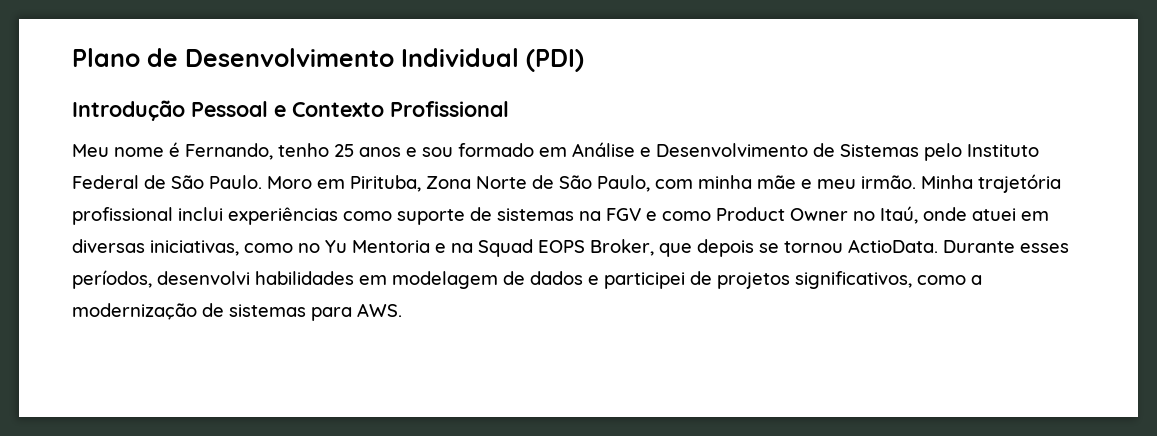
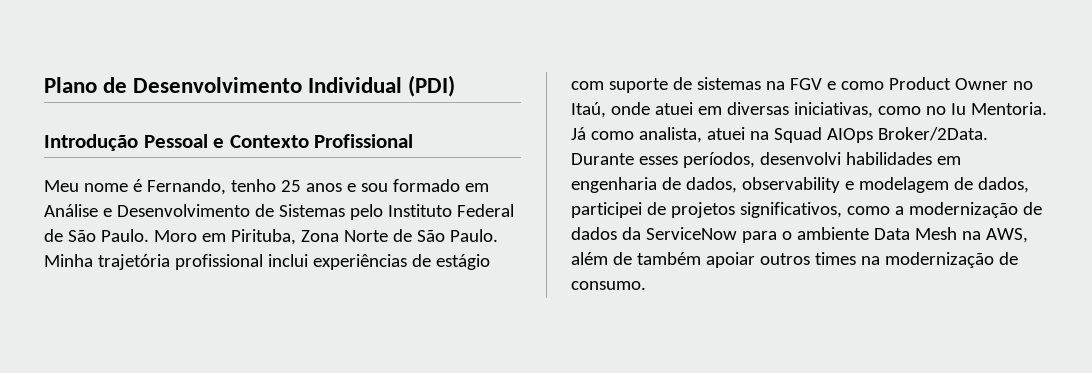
- Moro em Pirituba, Zona Norte de São Paulo, com minha mãe e meu irmão.
+ Moro em Pirituba, Zona Norte de São Paulo.
- Minha trajetória profissional inclui experiências como suporte de sistemas na FGV e como Product Owner no Itaú, onde atuei em diversas iniciativas, como no Yu Mentoria e na Squad EOPS Broker, que depois se tornou ActioData.
+ Minha trajetória profissional inclui experiências de estágio com suporte de sistemas na FGV e como Product Owner no Itaú, onde atuei em diversas iniciativas, como no Iu Mentoria. Já como analista, atuei na Squad AIOps Broker/2Data.
- Durante esses períodos, desenvolvi habilidades em modelagem de dados e participei de projetos significativos, como a modernização de sistemas para AWS.
+ Durante esses períodos, desenvolvi habilidades em engenharia de dados, observability e modelagem de dados, participei de projetos significativos, como a modernização de dados da ServiceNow para o ambiente Data Mesh na AWS, além de também apoiar outros times na modernização de consumo.

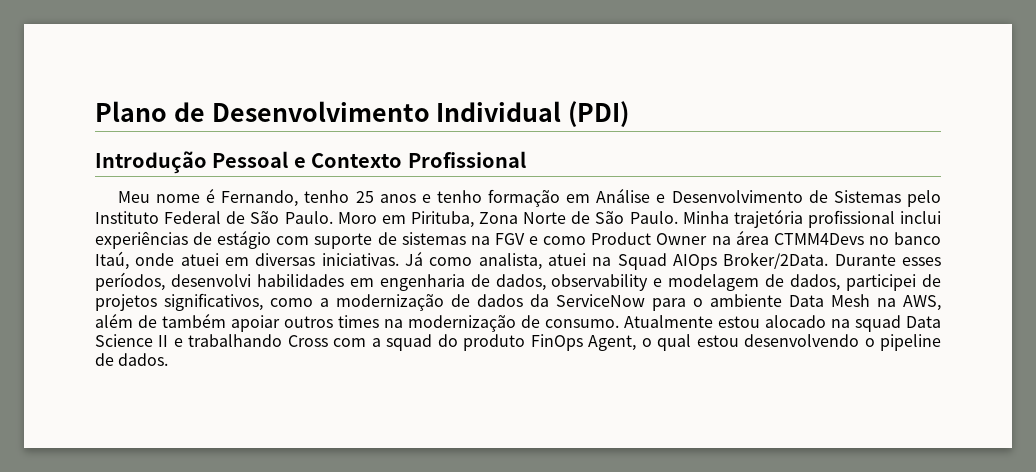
- Meu nome é Fernando, tenho 25 anos e sou formado em Análise e Desenvolvimento de Sistemas pelo Instituto Federal de São Paulo.
+ Meu nome é Fernando, tenho 25 anos e tenho formação em Análise e Desenvolvimento de Sistemas pelo Instituto Federal de São Paulo.
- Minha trajetória profissional inclui experiências de estágio com suporte de sistemas na FGV e como Product Owner no Itaú, onde atuei em diversas iniciativas, como no Iu Mentoria.
+ Minha trajetória profissional inclui experiências de estágio com suporte de sistemas na FGV e como Product Owner na área CTMM4Devs no banco Itaú, onde atuei em diversas iniciativas.
+ Atualmente estou alocado na squad Data Science II e trabalhando Cross com a squad do produto FinOps Agent, o qual estou desenvolvendo o pipeline de dados.

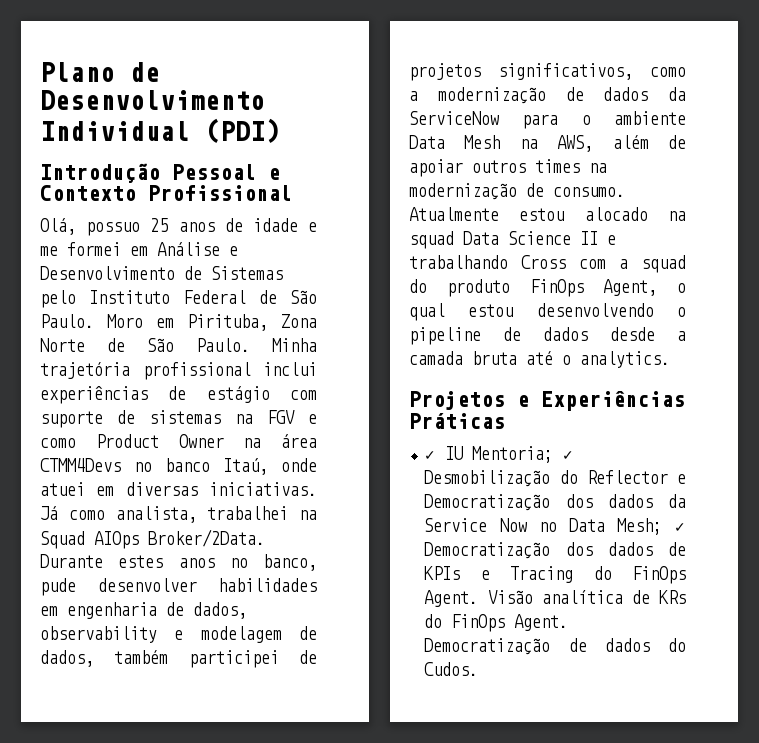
- Meu nome é Fernando, tenho 25 anos e tenho formação em Análise e Desenvolvimento de Sistemas pelo Instituto Federal de São Paulo.
+ Olá, possuo 25 anos de idade e me formei em Análise e Desenvolvimento de Sistemas pelo Instituto Federal de São Paulo.
- Já como analista, atuei na Squad AIOps Broker/2Data.
+ Já como analista, trabalhei na Squad AIOps Broker/2Data.
- Durante esses períodos, desenvolvi habilidades em engenharia de dados, observability e modelagem de dados, participei de projetos significativos, como a modernização de dados da ServiceNow para o ambiente Data Mesh na AWS, além de também apoiar outros times na modernização de consumo.
+ Durante estes anos no banco, pude desenvolver habilidades em engenharia de dados, observability e modelagem de dados, também participei de projetos significativos, como a modernização de dados da ServiceNow para o ambiente Data Mesh na AWS, além de apoiar outros times na modernização de consumo.
- Atualmente estou alocado na squad Data Science II e trabalhando Cross com a squad do produto FinOps Agent, o qual estou desenvolvendo o pipeline de dados.
+ Atualmente estou alocado na squad Data Science II e trabalhando Cross com a squad do produto FinOps Agent, o qual estou desenvolvendo o pipeline de dados desde a camada bruta até o analytics.
+ Projetos e Experiências Práticas
+ ✓ IU Mentoria; ✓ Desmobilização do Reflector e Democratização dos dados da Service Now no Data Mesh; ✓ Democratização dos dados de KPIs e Tracing do FinOps Agent. Visão analítica de KRs do FinOps Agent. Democratização de dados do Cudos.

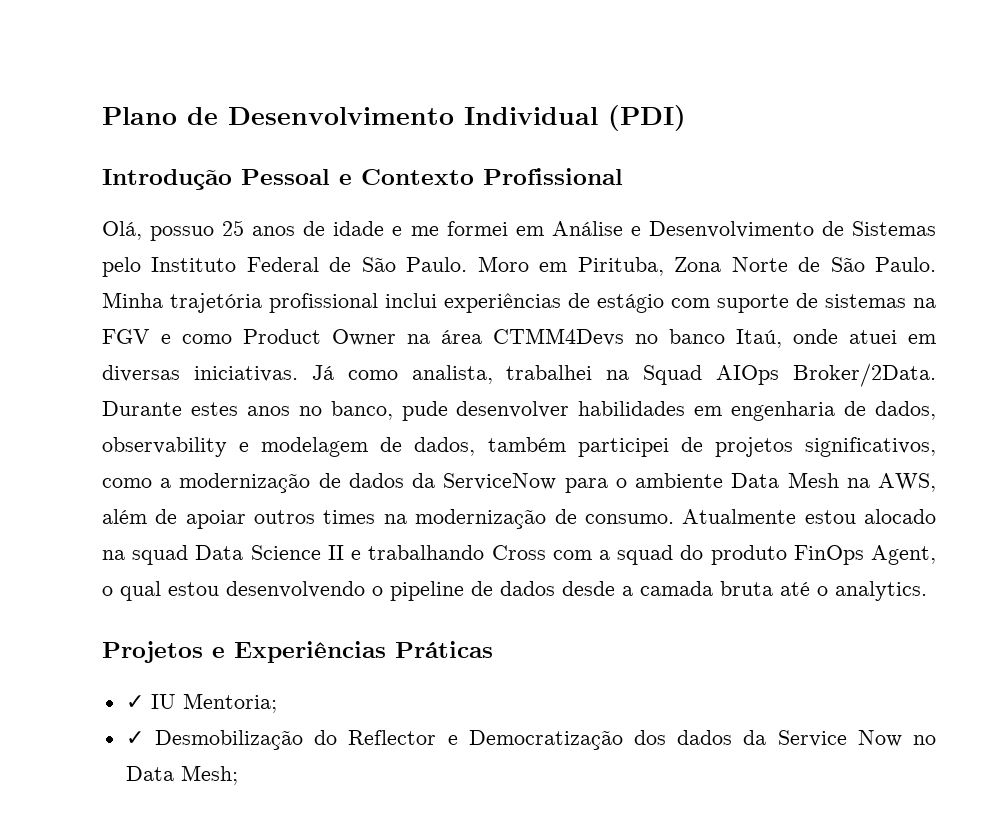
- ✓ IU Mentoria; ✓ Desmobilização do Reflector e Democratização dos dados da Service Now no Data Mesh; ✓ Democratização dos dados de KPIs e Tracing do FinOps Agent. Visão analítica de KRs do FinOps Agent. Democratização de dados do Cudos.
+ ✓ IU Mentoria;
+ ✓ Desmobilização do Reflector e Democratização dos dados da Service Now no Data Mesh;

